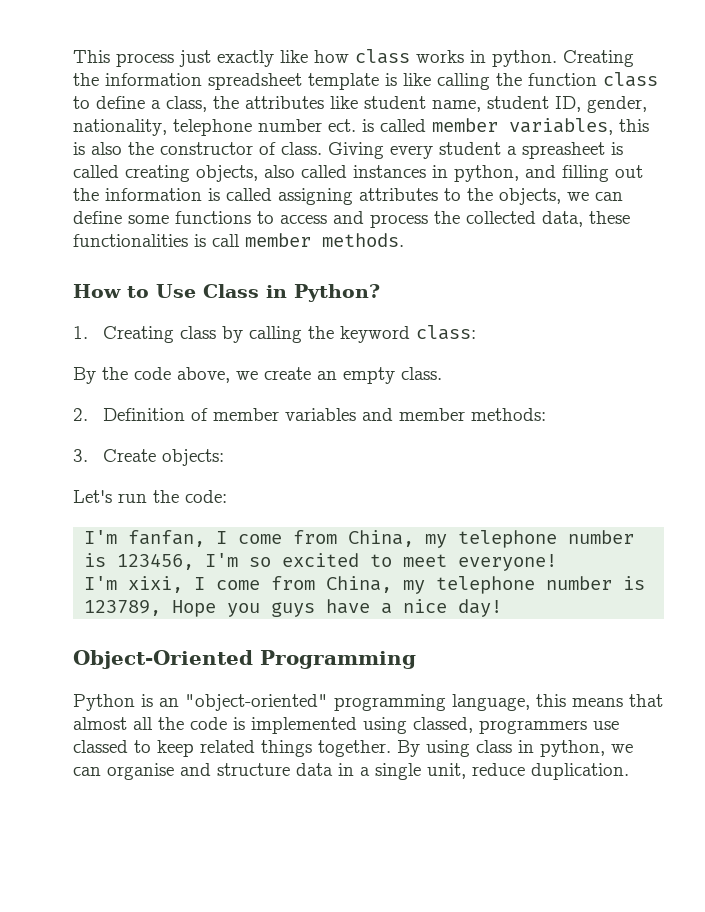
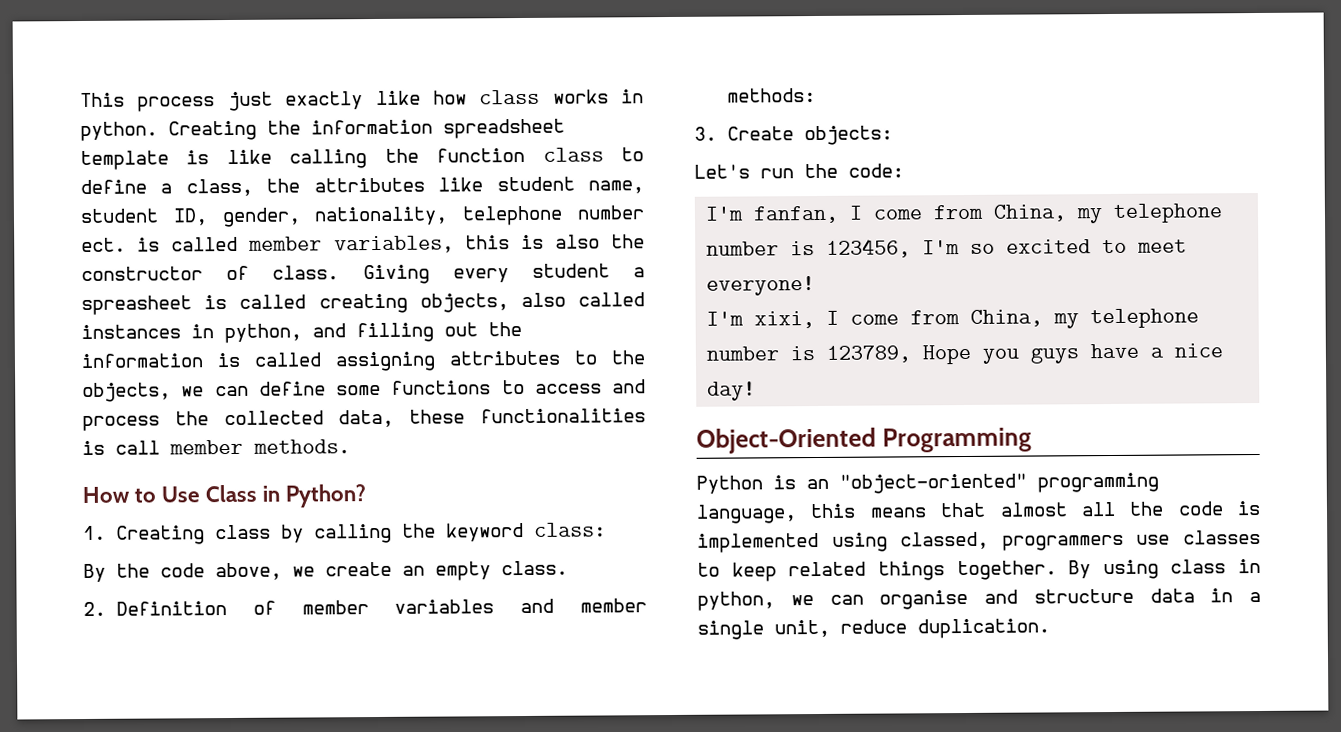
- Python is an "object-oriented" programming language, this means that almost all the code is implemented using classed, programmers use classed to keep related things together.
+ Python is an "object-oriented" programming language, this means that almost all the code is implemented using classed, programmers use classes to keep related things together.

